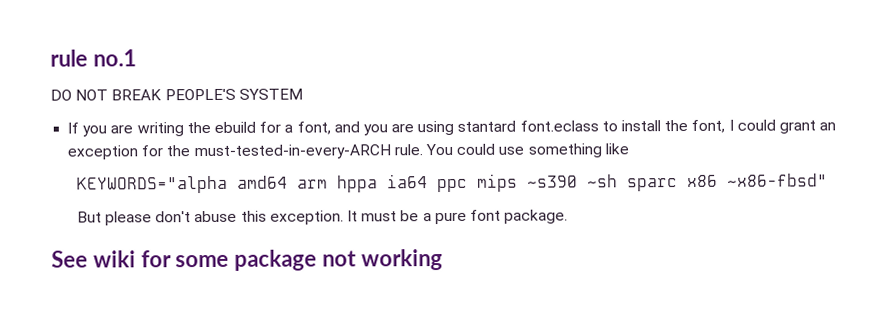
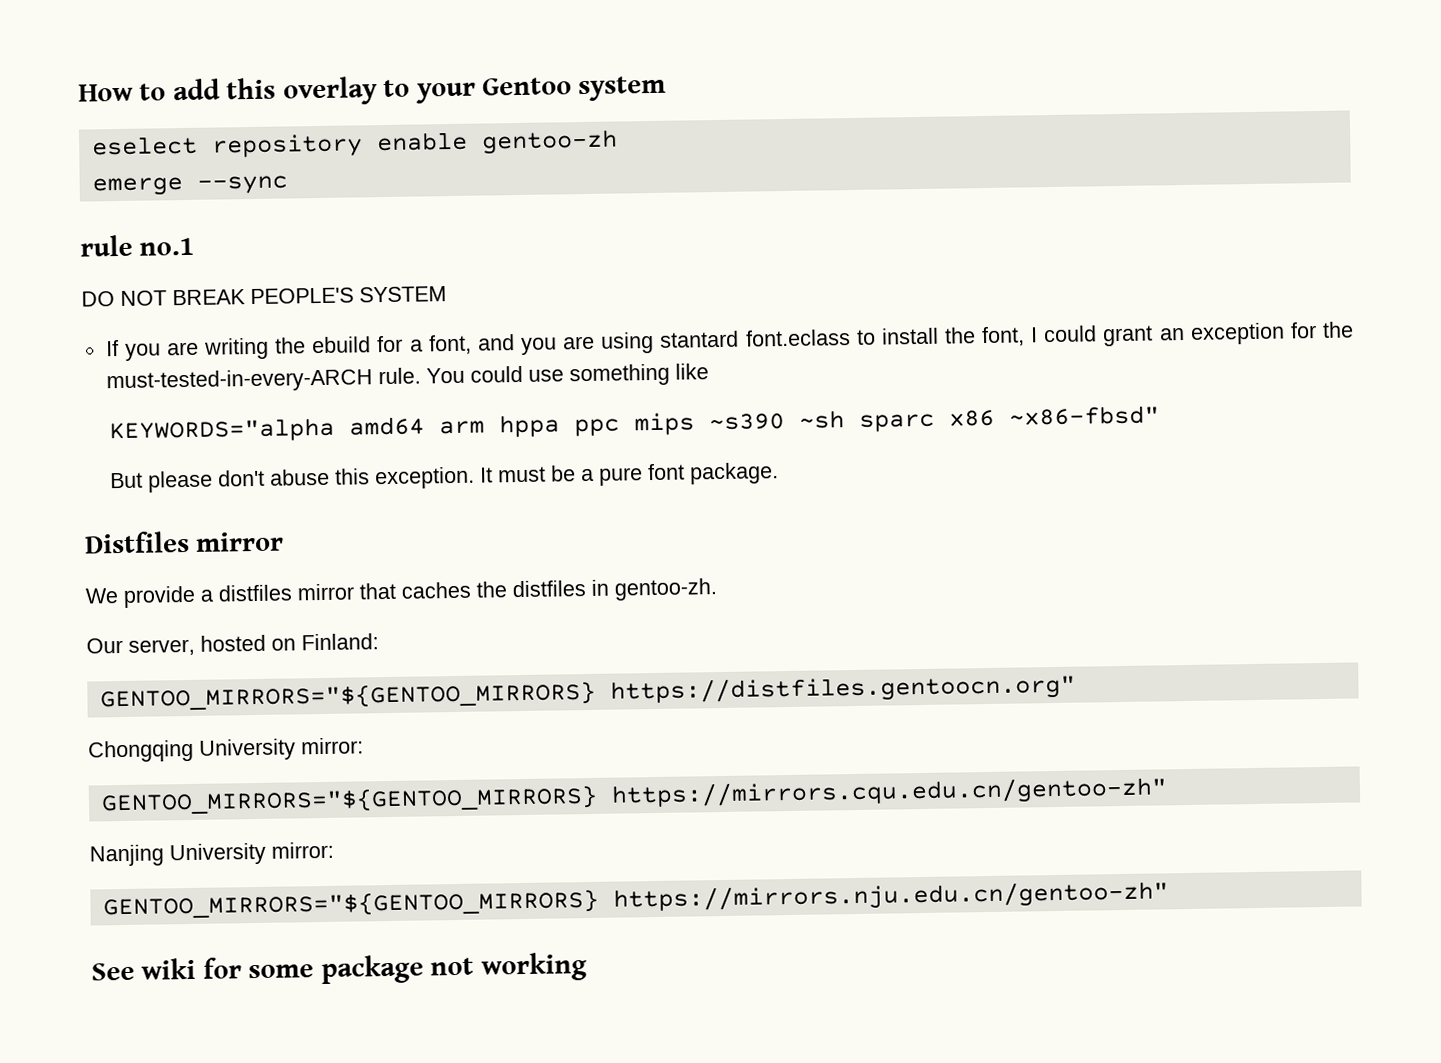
+ How to add this overlay to your Gentoo system
+ eselect repository enable gentoo-zh
+ emerge --sync
- KEYWORDS="alpha amd64 arm hppa ia64 ppc mips ~s390 ~sh sparc x86 ~x86-fbsd"
+ KEYWORDS="alpha amd64 arm hppa ppc mips ~s390 ~sh sparc x86 ~x86-fbsd"
+ Distfiles mirror
+ We provide a distfiles mirror that caches the distfiles in gentoo-zh.
+ Our server, hosted on Finland:
+ GENTOO_MIRRORS="${GENTOO_MIRRORS} https://distfiles.gentoocn.org"
+ Chongqing University mirror:
+ GENTOO_MIRRORS="${GENTOO_MIRRORS} https://mirrors.cqu.edu.cn/gentoo-zh"
+ Nanjing University mirror:
+ GENTOO_MIRRORS="${GENTOO_MIRRORS} https://mirrors.nju.edu.cn/gentoo-zh"

